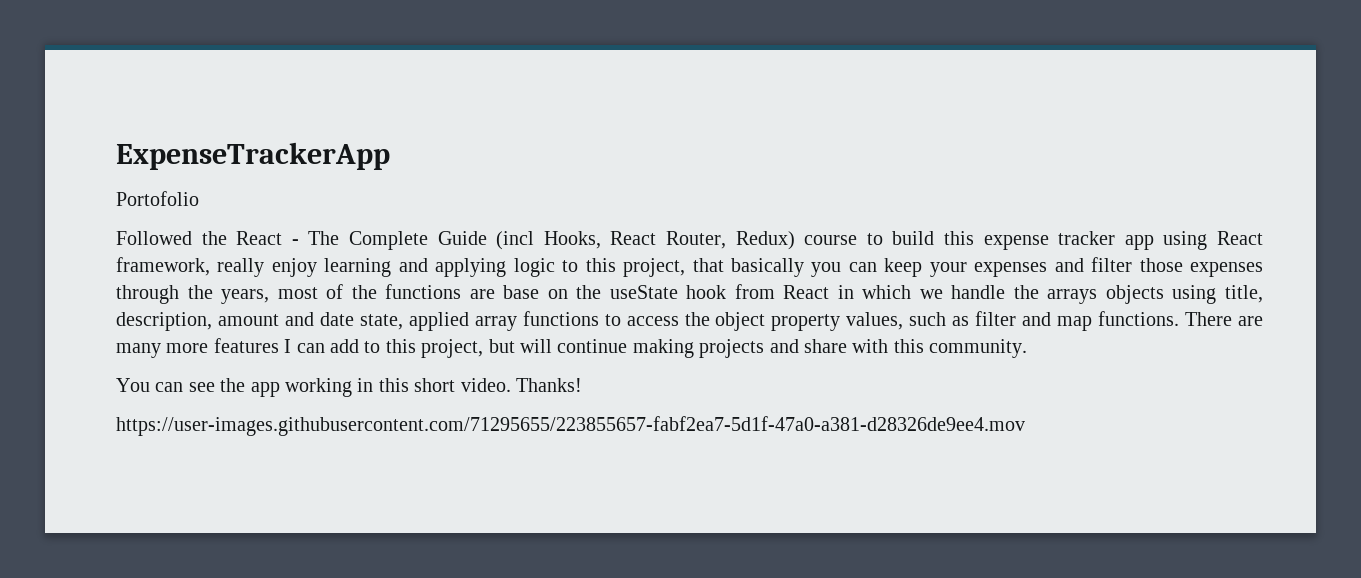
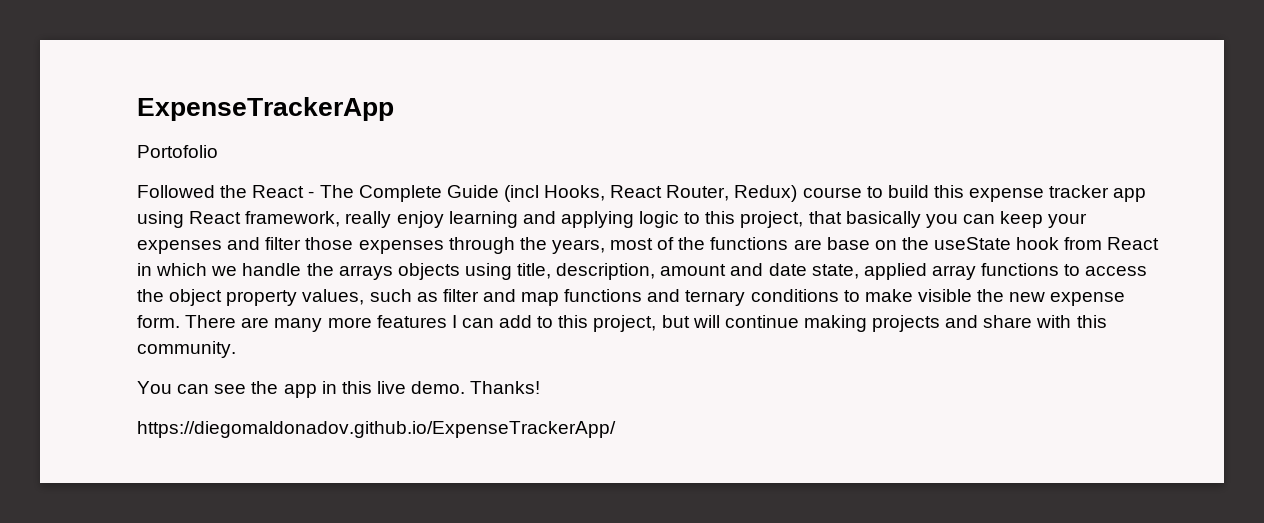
- Followed the React - The Complete Guide (incl Hooks, React Router, Redux) course to build this expense tracker app using React framework, really enjoy learning and applying logic to this project, that basically you can keep your expenses and filter those expenses through the years, most of the functions are base on the useState hook from React in which we handle the arrays objects using title, description, amount and date state, applied array functions to access the object property values, such as filter and map functions.
+ Followed the React - The Complete Guide (incl Hooks, React Router, Redux) course to build this expense tracker app using React framework, really enjoy learning and applying logic to this project, that basically you can keep your expenses and filter those expenses through the years, most of the functions are base on the useState hook from React in which we handle the arrays objects using title, description, amount and date state, applied array functions to access the object property values, such as filter and map functions and ternary conditions to make visible the new expense form.
- You can see the app working in this short video.
+ You can see the app in this live demo.
- https://user-images.githubusercontent.com/71295655/223855657-fabf2ea7-5d1f-47a0-a381-d28326de9ee4.mov
+ https://diegomaldonadov.github.io/ExpenseTrackerApp/

